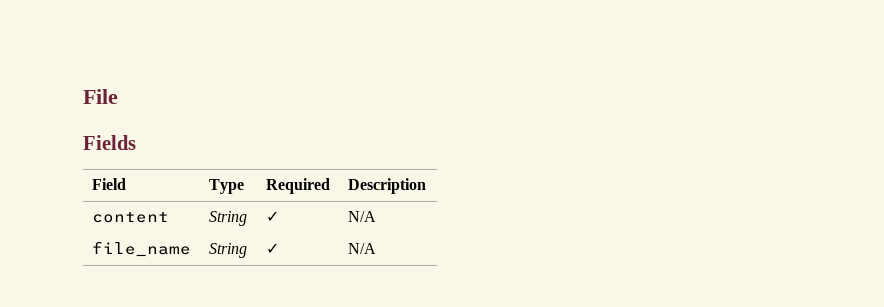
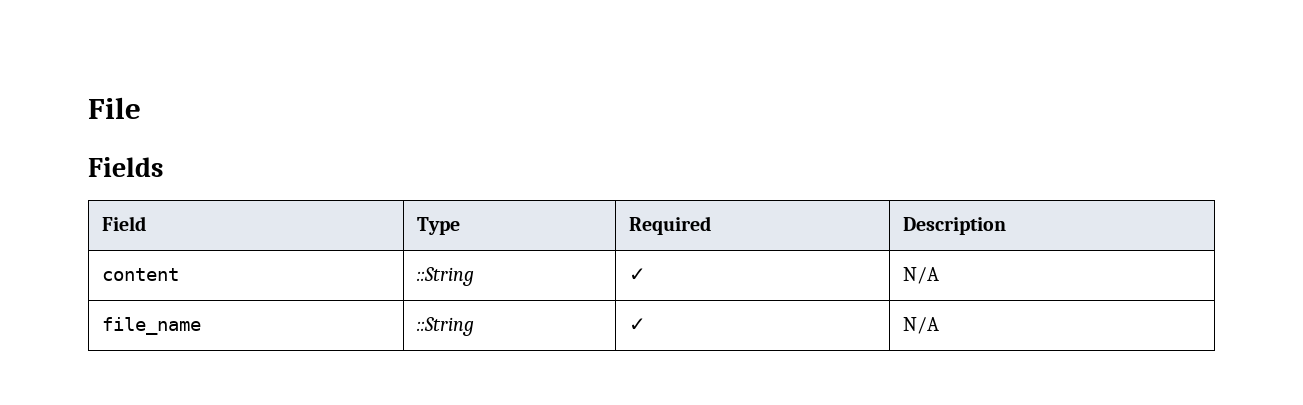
- content | String | ✓ | N/A
+ content | ::String | ✓ | N/A
- file_name | String | ✓ | N/A
+ file_name | ::String | ✓ | N/A

